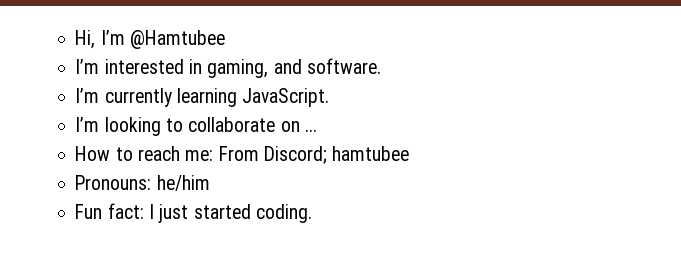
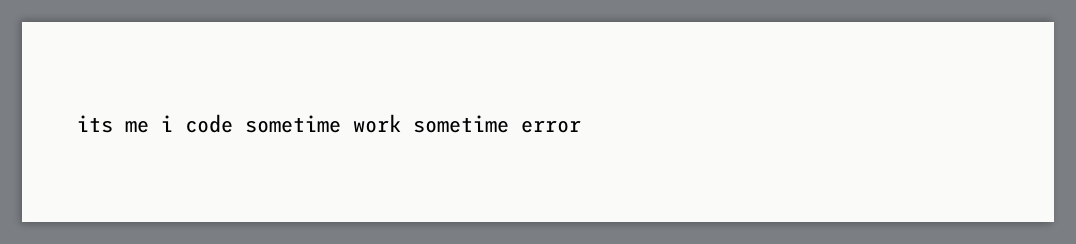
- Hi, I’m @Hamtubee
- I’m interested in gaming, and software.
- I’m currently learning JavaScript.
- I’m looking to collaborate on ...
- How to reach me: From Discord; hamtubee
- Pronouns: he/him
- Fun fact: I just started coding.
+ its me i code sometime work sometime error

